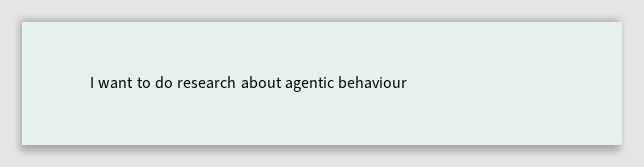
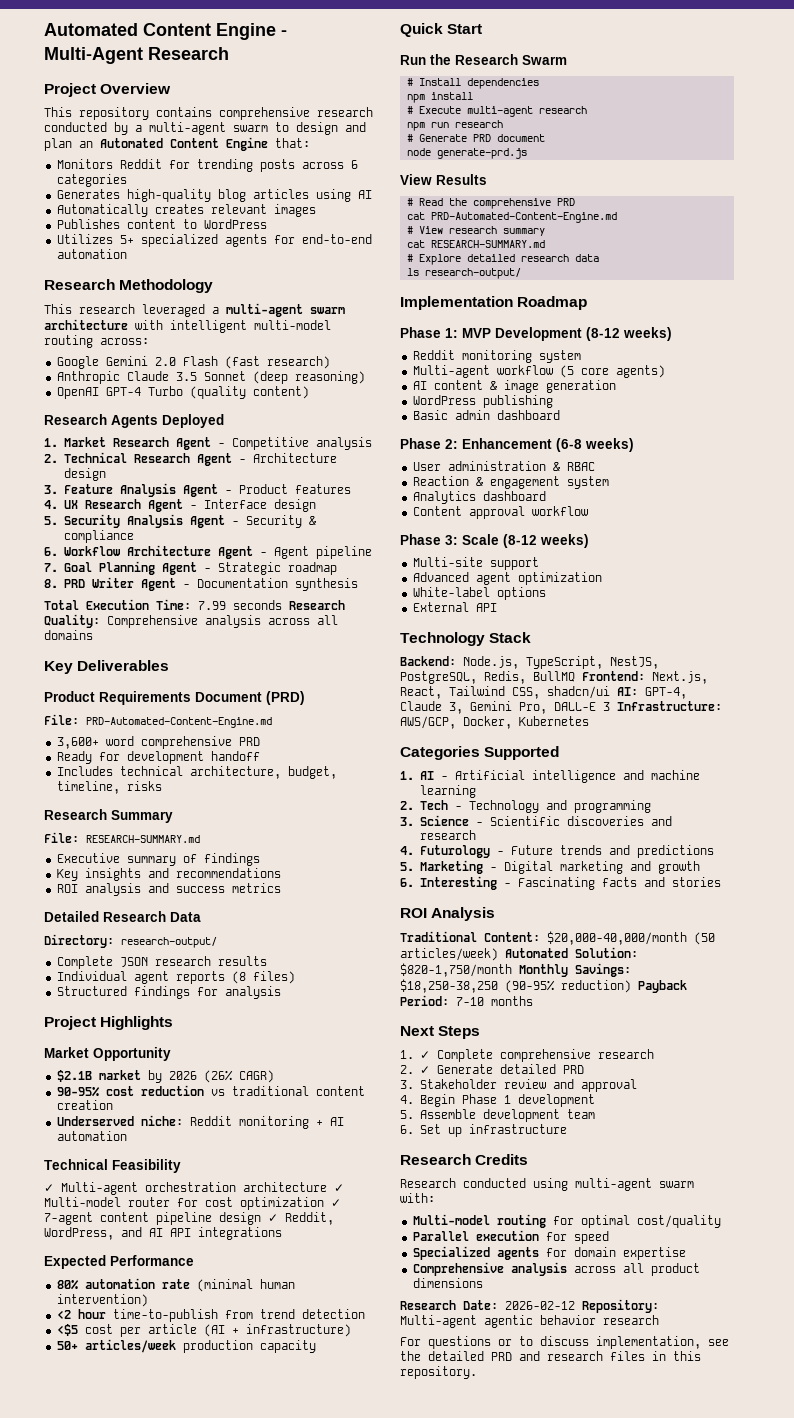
- I want to do research about agentic behaviour
+ Automated Content Engine - Multi-Agent Research
+ Project Overview
+ This repository contains comprehensive research conducted by a multi-agent swarm to design and plan an Automated Content Engine that:
+ Monitors Reddit for trending posts across 6 categories
+ Generates high-quality blog articles using AI
+ Automatically creates relevant images
+ Publishes content to WordPress
+ Utilizes 5+ specialized agents for end-to-end automation
+ Research Methodology
+ This research leveraged a multi-agent swarm architecture with intelligent multi-model routing across:
+ Google Gemini 2.0 Flash (fast research)
+ Anthropic Claude 3.5 Sonnet (deep reasoning)
+ OpenAI GPT-4 Turbo (quality content)
+ Research Agents Deployed
+ 1. Market Research Agent - Competitive analysis
+ 2. Technical Research Agent - Architecture design
+ 3. Feature Analysis Agent - Product features
+ 4. UX Research Agent - Interface design
+ 5. Security Analysis Agent - Security & compliance
+ 6. Workflow Architecture Agent - Agent pipeline
+ 7. Goal Planning Agent - Strategic roadmap
+ 8. PRD Writer Agent - Documentation synthesis
+ Total Execution Time: 7.99 seconds Research Quality: Comprehensive analysis across all domains
+ Key Deliverables
+ Product Requirements Document (PRD)
+ File: PRD-Automated-Content-Engine.md
+ 3,600+ word comprehensive PRD
+ Ready for development handoff
+ Includes technical architecture, budget, timeline, risks
+ Research Summary
+ File: RESEARCH-SUMMARY.md
+ Executive summary of findings
+ Key insights and recommendations
+ ROI analysis and success metrics
+ Detailed Research Data
+ Directory: research-output/
+ Complete JSON research results
+ Individual agent reports (8 files)
+ Structured findings for analysis
+ Project Highlights
+ Market Opportunity
+ $2.1B market by 2026 (26% CAGR)
+ 90-95% cost reduction vs traditional content creation
+ Underserved niche: Reddit monitoring + AI automation
+ Technical Feasibility
+ ✓ Multi-agent orchestration architecture ✓ Multi-model router for cost optimization ✓ 7-agent content pipeline design ✓ Reddit, WordPress, and AI API integrations
+ Expected Performance
+ 80% automation rate (minimal human intervention)
+ <2 hour time-to-publish from trend detection
+ <$5 cost per article (AI + infrastructure)
+ 50+ articles/week production capacity
+ Quick Start
+ Run the Research Swarm
+ # Install dependencies
+ npm install
+ # Execute multi-agent research
+ npm run research
+ # Generate PRD document
+ node generate-prd.js
+ View Results
+ # Read the comprehensive PRD
+ cat PRD-Automated-Content-Engine.md
+ # View research summary
+ cat RESEARCH-SUMMARY.md
+ # Explore detailed research data
+ ls research-output/
+ Implementation Roadmap
+ Phase 1: MVP Development (8-12 weeks)
+ Reddit monitoring system
+ Multi-agent workflow (5 core agents)
+ AI content & image generation
+ WordPress publishing
+ Basic admin dashboard
+ Phase 2: Enhancement (6-8 weeks)
+ User administration & RBAC
+ Reaction & engagement system
+ Analytics dashboard
+ Content approval workflow
+ Phase 3: Scale (8-12 weeks)
+ Multi-site support
+ Advanced agent optimization
+ White-label options
+ External API
+ Technology Stack
+ Backend: Node.js, TypeScript, NestJS, PostgreSQL, Redis, BullMQ Frontend: Next.js, React, Tailwind CSS, shadcn/ui AI: GPT-4, Claude 3, Gemini Pro, DALL-E 3 Infrastructure: AWS/GCP, Docker, Kubernetes
+ Categories Supported
+ 1. AI - Artificial intelligence and machine learning
+ 2. Tech - Technology and programming
+ 3. Science - Scientific discoveries and research
+ 4. Futurology - Future trends and predictions
+ 5. Marketing - Digital marketing and growth
+ 6. Interesting - Fascinating facts and stories
+ ROI Analysis
+ Traditional Content: $20,000-40,000/month (50 articles/week) Automated Solution: $820-1,750/month Monthly Savings: $18,250-38,250 (90-95% reduction) Payback Period: 7-10 months
+ Next Steps
+ 1. ✓ Complete comprehensive research
+ 2. ✓ Generate detailed PRD
+ 3. Stakeholder review and approval
+ 4. Begin Phase 1 development
+ 5. Assemble development team
+ 6. Set up infrastructure
+ Research Credits
+ Research conducted using multi-agent swarm with:
+ Multi-model routing for optimal cost/quality
+ Parallel execution for speed
+ Specialized agents for domain expertise
+ Comprehensive analysis across all product dimensions
+ Research Date: 2026-02-12 Repository: Multi-agent agentic behavior research
+ For questions or to discuss implementation, see the detailed PRD and research files in this repository.

